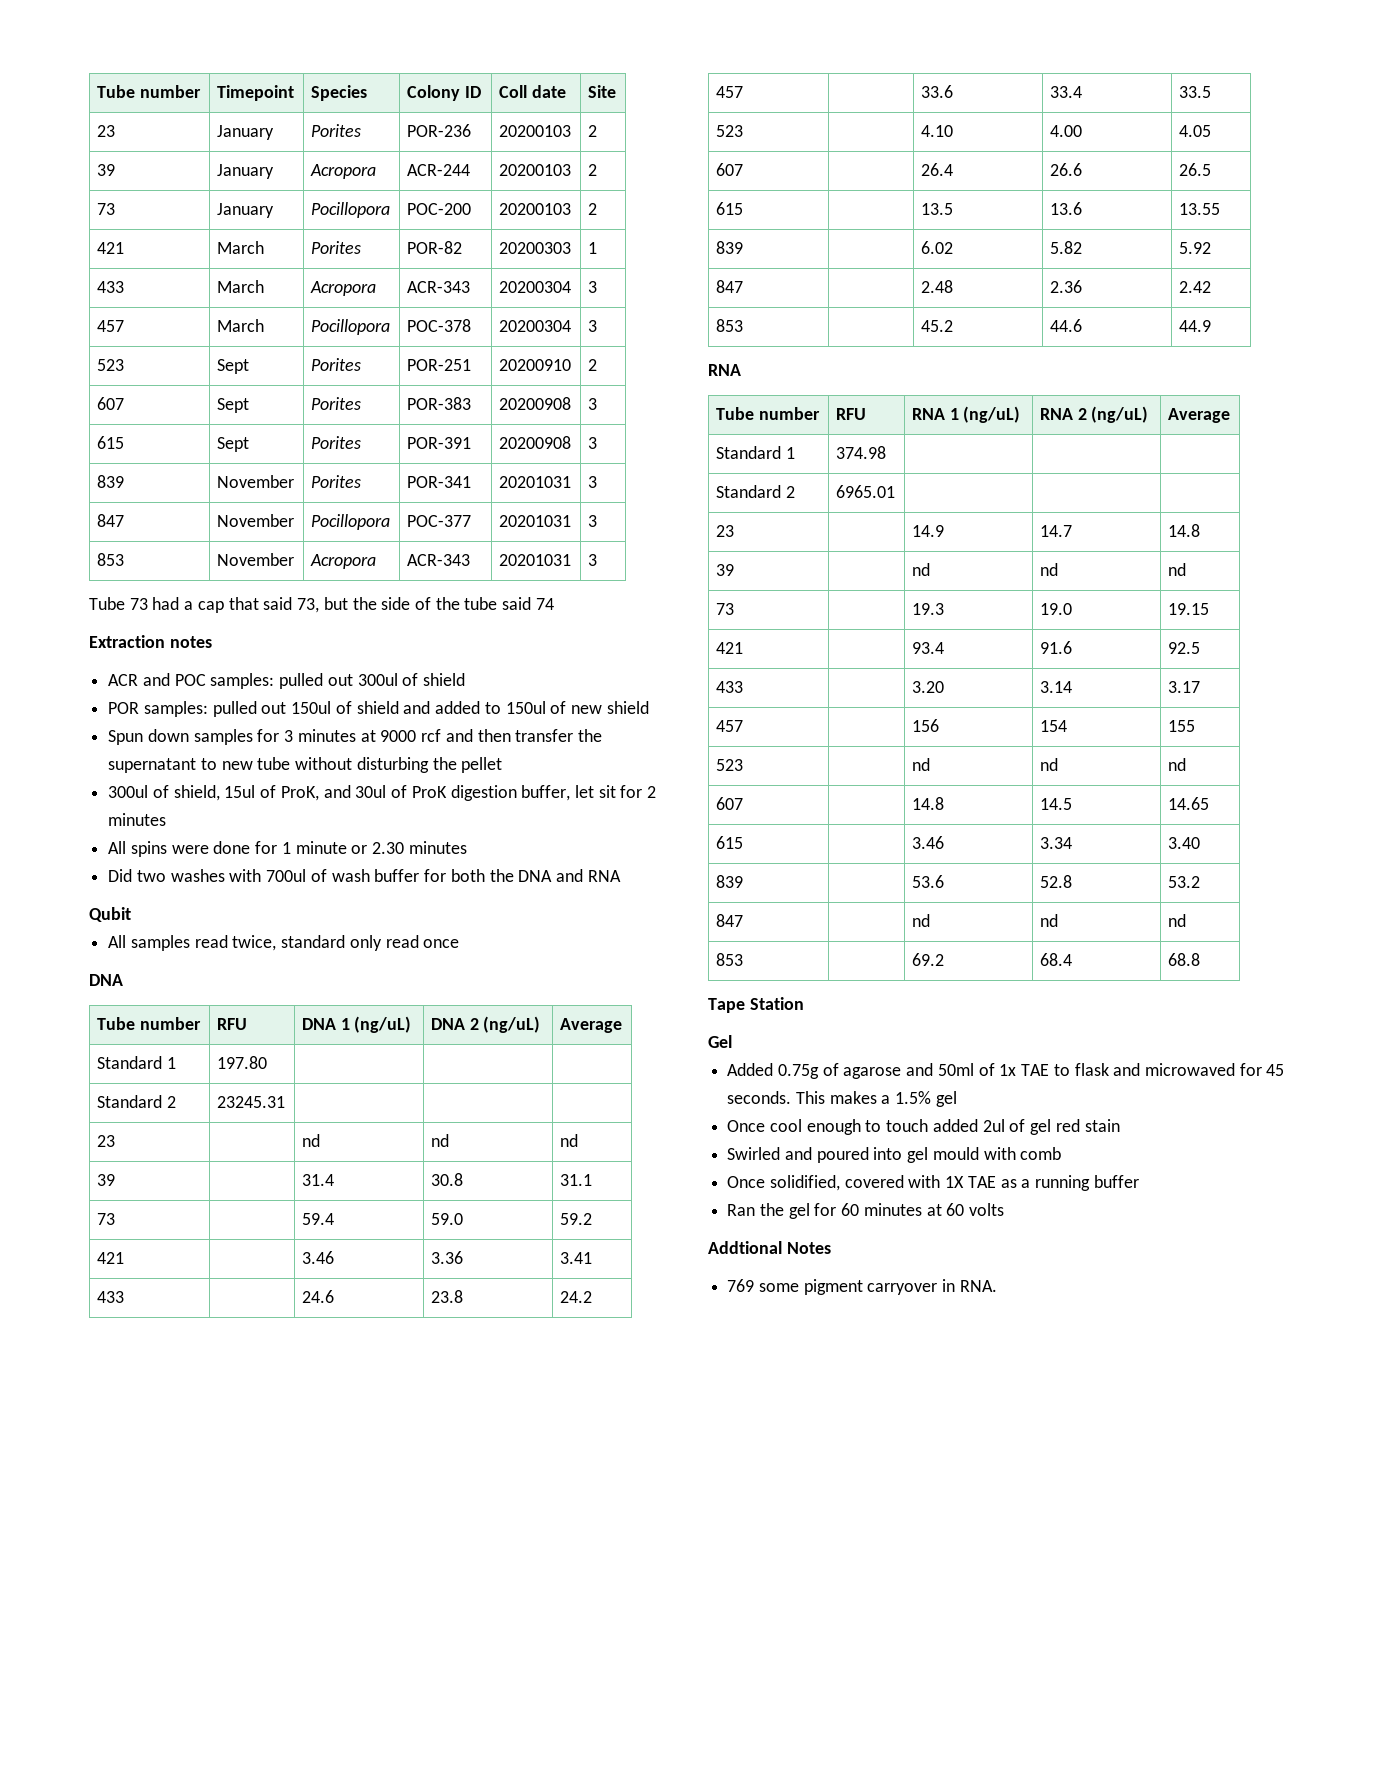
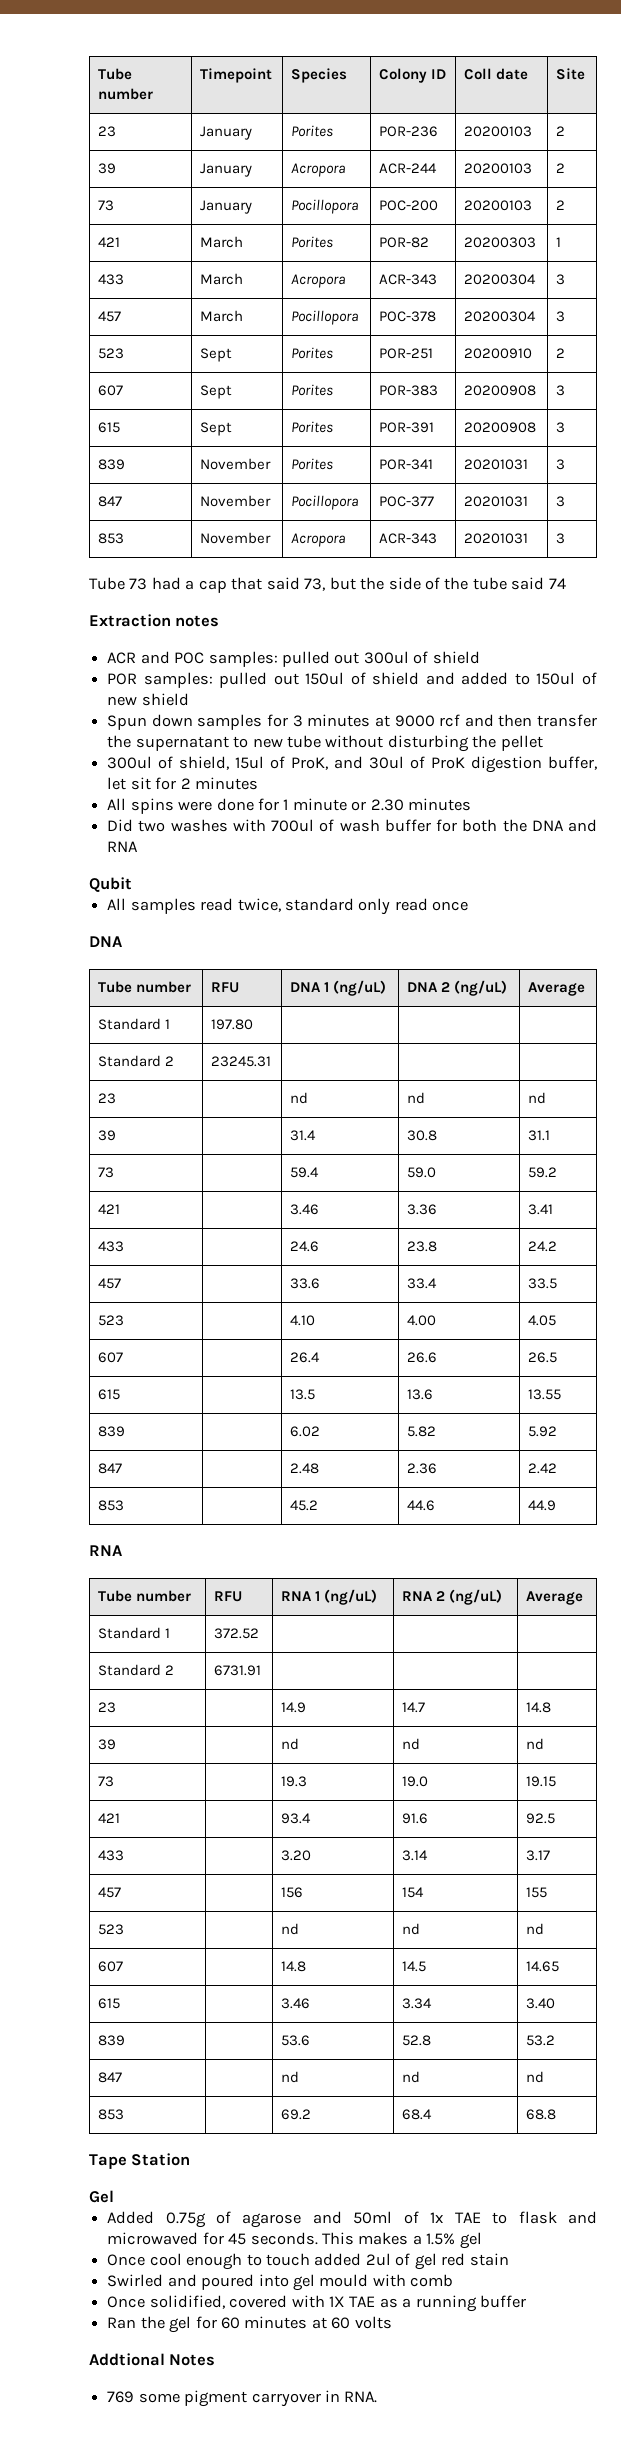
- Standard 1 | 374.98 | | |
- Standard 2 | 6965.01 | | |
+ Standard 1 | 372.52 | | |
+ Standard 2 | 6731.91 | | |

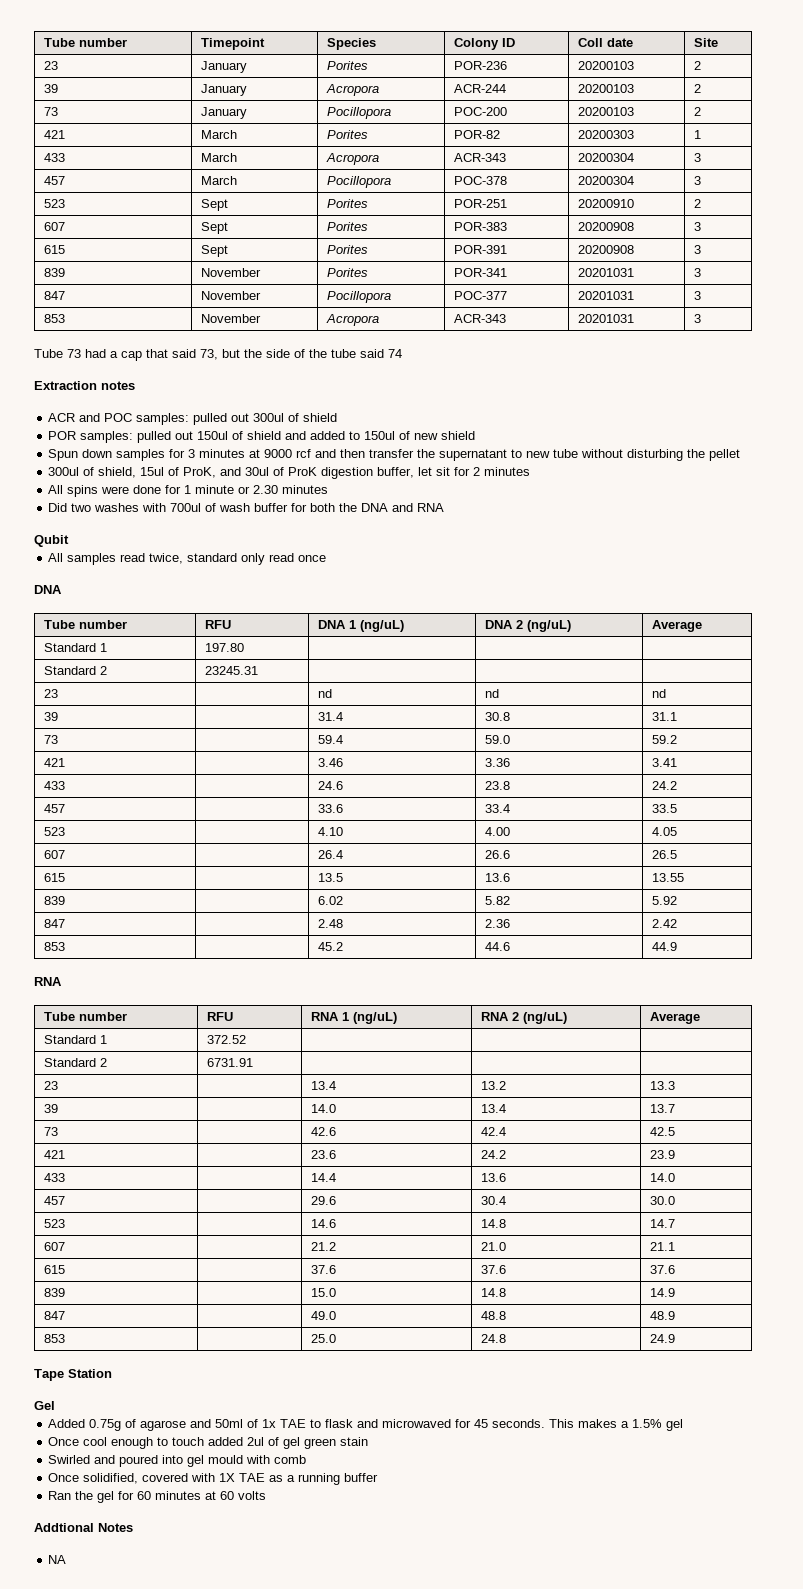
- 23 | | 14.9 | 14.7 | 14.8
- 39 | | nd | nd | nd
- 73 | | 19.3 | 19.0 | 19.15
- 421 | | 93.4 | 91.6 | 92.5
- 433 | | 3.20 | 3.14 | 3.17
- 457 | | 156 | 154 | 155
- 523 | | nd | nd | nd
- 607 | | 14.8 | 14.5 | 14.65
- 615 | | 3.46 | 3.34 | 3.40
- 839 | | 53.6 | 52.8 | 53.2
- 847 | | nd | nd | nd
- 853 | | 69.2 | 68.4 | 68.8
+ 23 | | 13.4 | 13.2 | 13.3
+ 39 | | 14.0 | 13.4 | 13.7
+ 73 | | 42.6 | 42.4 | 42.5
+ 421 | | 23.6 | 24.2 | 23.9
+ 433 | | 14.4 | 13.6 | 14.0
+ 457 | | 29.6 | 30.4 | 30.0
+ 523 | | 14.6 | 14.8 | 14.7
+ 607 | | 21.2 | 21.0 | 21.1
+ 615 | | 37.6 | 37.6 | 37.6
+ 839 | | 15.0 | 14.8 | 14.9
+ 847 | | 49.0 | 48.8 | 48.9
+ 853 | | 25.0 | 24.8 | 24.9
- Once cool enough to touch added 2ul of gel red stain
+ Once cool enough to touch added 2ul of gel green stain
- 769 some pigment carryover in RNA.
+ NA

